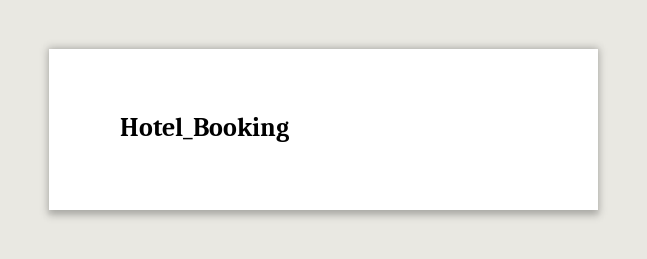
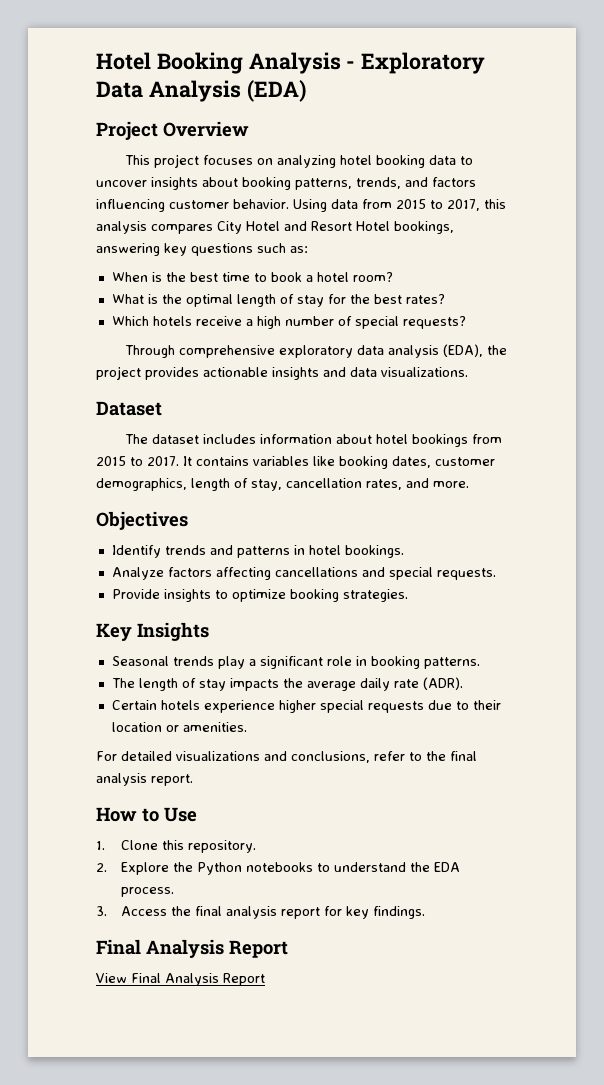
- Hotel_Booking
+ Hotel Booking Analysis - Exploratory Data Analysis (EDA)
+ Project Overview
+ This project focuses on analyzing hotel booking data to uncover insights about booking patterns, trends, and factors influencing customer behavior. Using data from 2015 to 2017, this analysis compares City Hotel and Resort Hotel bookings, answering key questions such as:
+ When is the best time to book a hotel room?
+ What is the optimal length of stay for the best rates?
+ Which hotels receive a high number of special requests?
+ Through comprehensive exploratory data analysis (EDA), the project provides actionable insights and data visualizations.
+ Dataset
+ The dataset includes information about hotel bookings from 2015 to 2017. It contains variables like booking dates, customer demographics, length of stay, cancellation rates, and more.
+ Objectives
+ Identify trends and patterns in hotel bookings.
+ Analyze factors affecting cancellations and special requests.
+ Provide insights to optimize booking strategies.
+ Key Insights
+ Seasonal trends play a significant role in booking patterns.
+ The length of stay impacts the average daily rate (ADR).
+ Certain hotels experience higher special requests due to their location or amenities.
+ For detailed visualizations and conclusions, refer to the final analysis report.
+ How to Use
+ 1. Clone this repository.
+ 2. Explore the Python notebooks to understand the EDA process.
+ 3. Access the final analysis report for key findings.
+ Final Analysis Report
+ View Final Analysis Report

